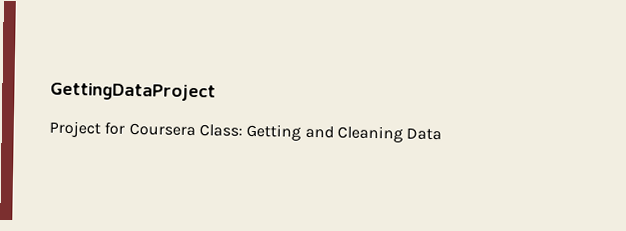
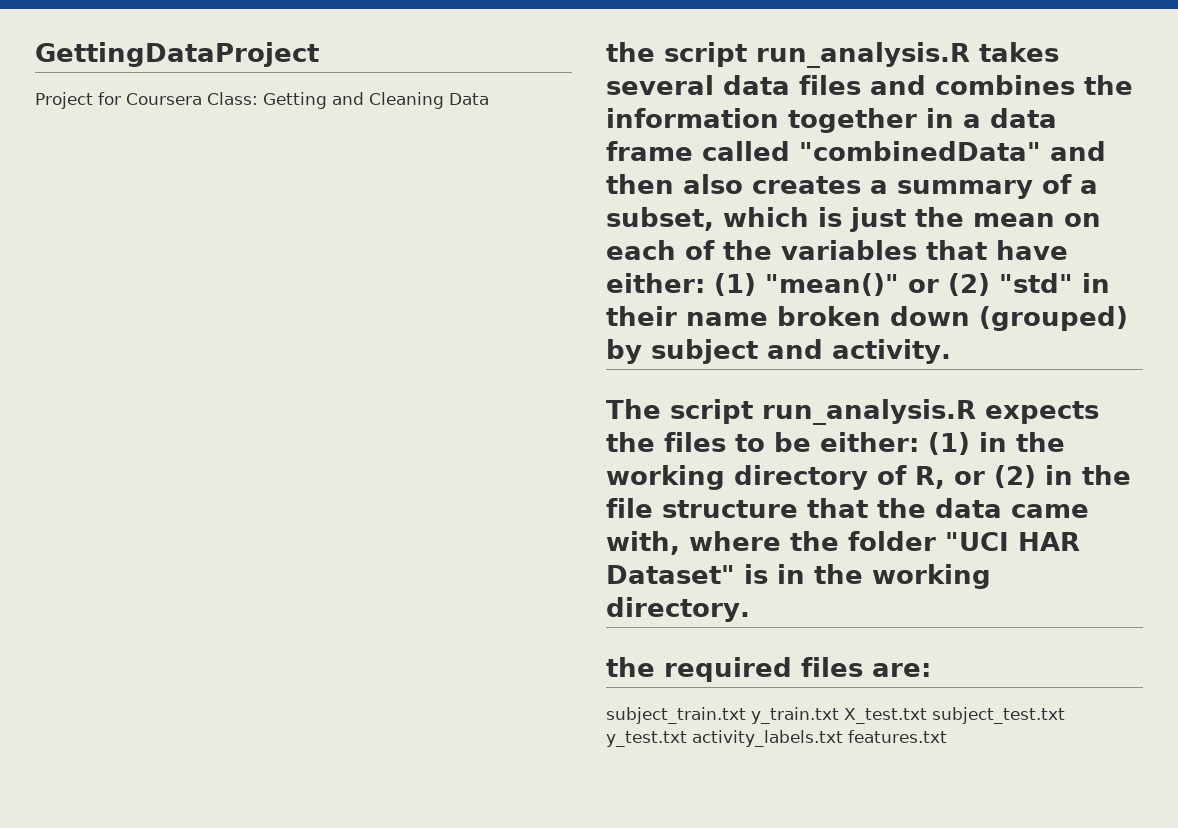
+ the script run_analysis.R takes several data files and combines the information together in a data frame called "combinedData" and then also creates a summary of a subset, which is just the mean on each of the variables that have either: (1) "mean()" or (2) "std" in their name broken down (grouped) by subject and activity.
+ The script run_analysis.R expects the files to be either: (1) in the working directory of R, or (2) in the file structure that the data came with, where the folder "UCI HAR Dataset" is in the working directory.
+ the required files are:
+ subject_train.txt y_train.txt X_test.txt subject_test.txt y_test.txt activity_labels.txt features.txt

